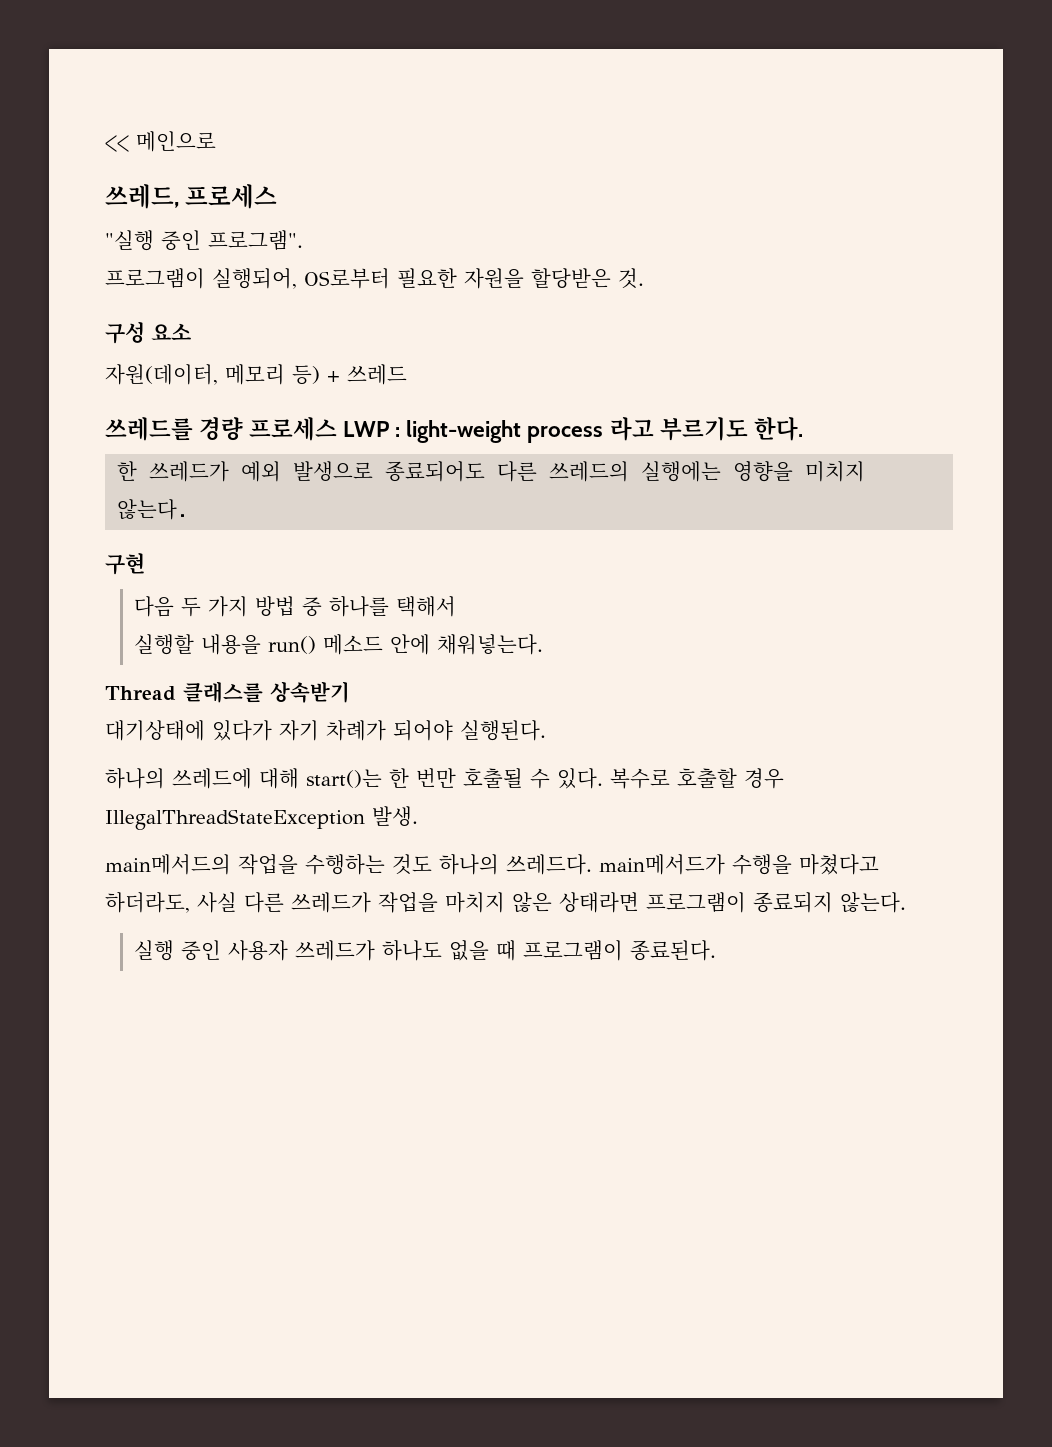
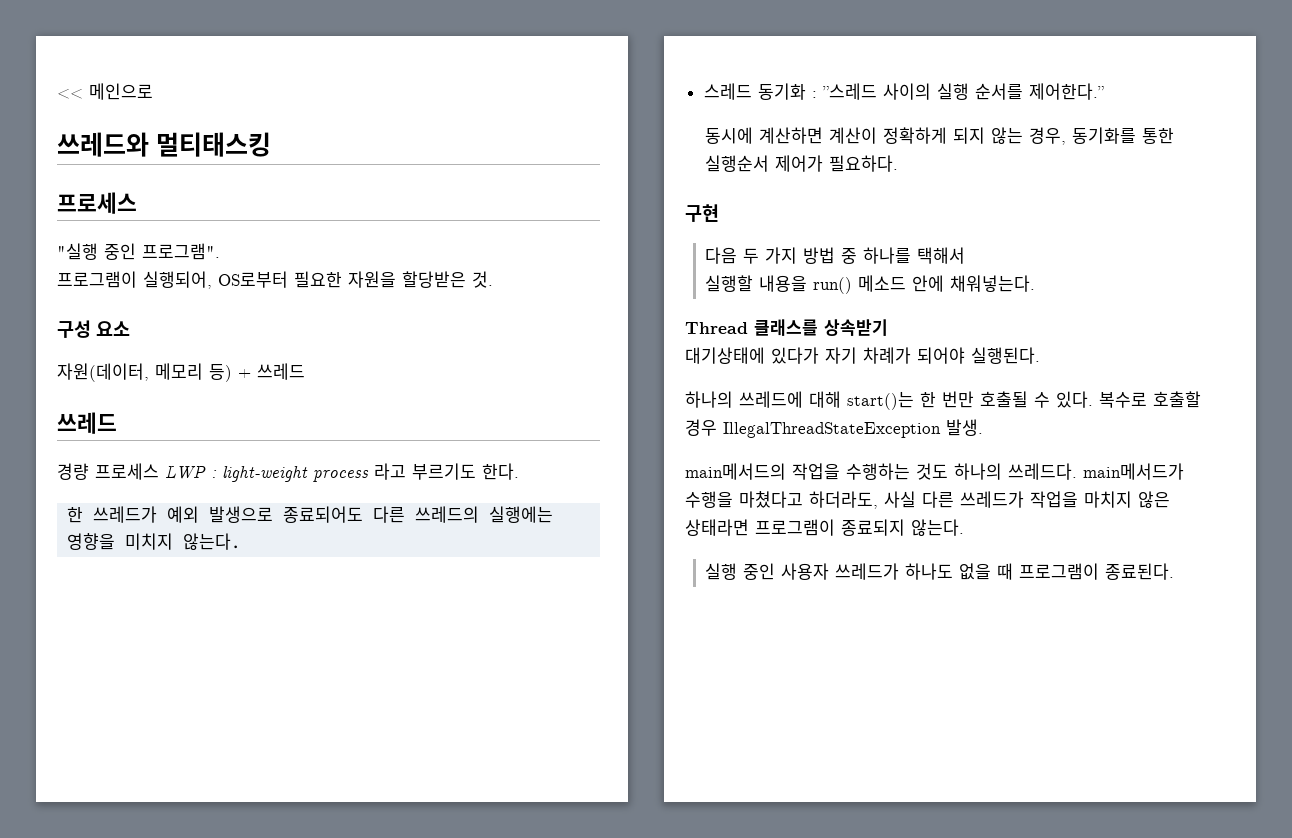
- 쓰레드, 프로세스
+ 쓰레드와 멀티태스킹
+ 프로세스
  자원(데이터, 메모리 등) + 쓰레드
- 쓰레드를 경량 프로세스 LWP : light-weight process 라고 부르기도 한다.
+ 쓰레드
+ 경량 프로세스 LWP : light-weight process 라고 부르기도 한다.
+ 스레드 동기화 : ”스레드 사이의 실행 순서를 제어한다.”
+ 동시에 계산하면 계산이 정확하게 되지 않는 경우, 동기화를 통한 실행순서 제어가 필요하다.

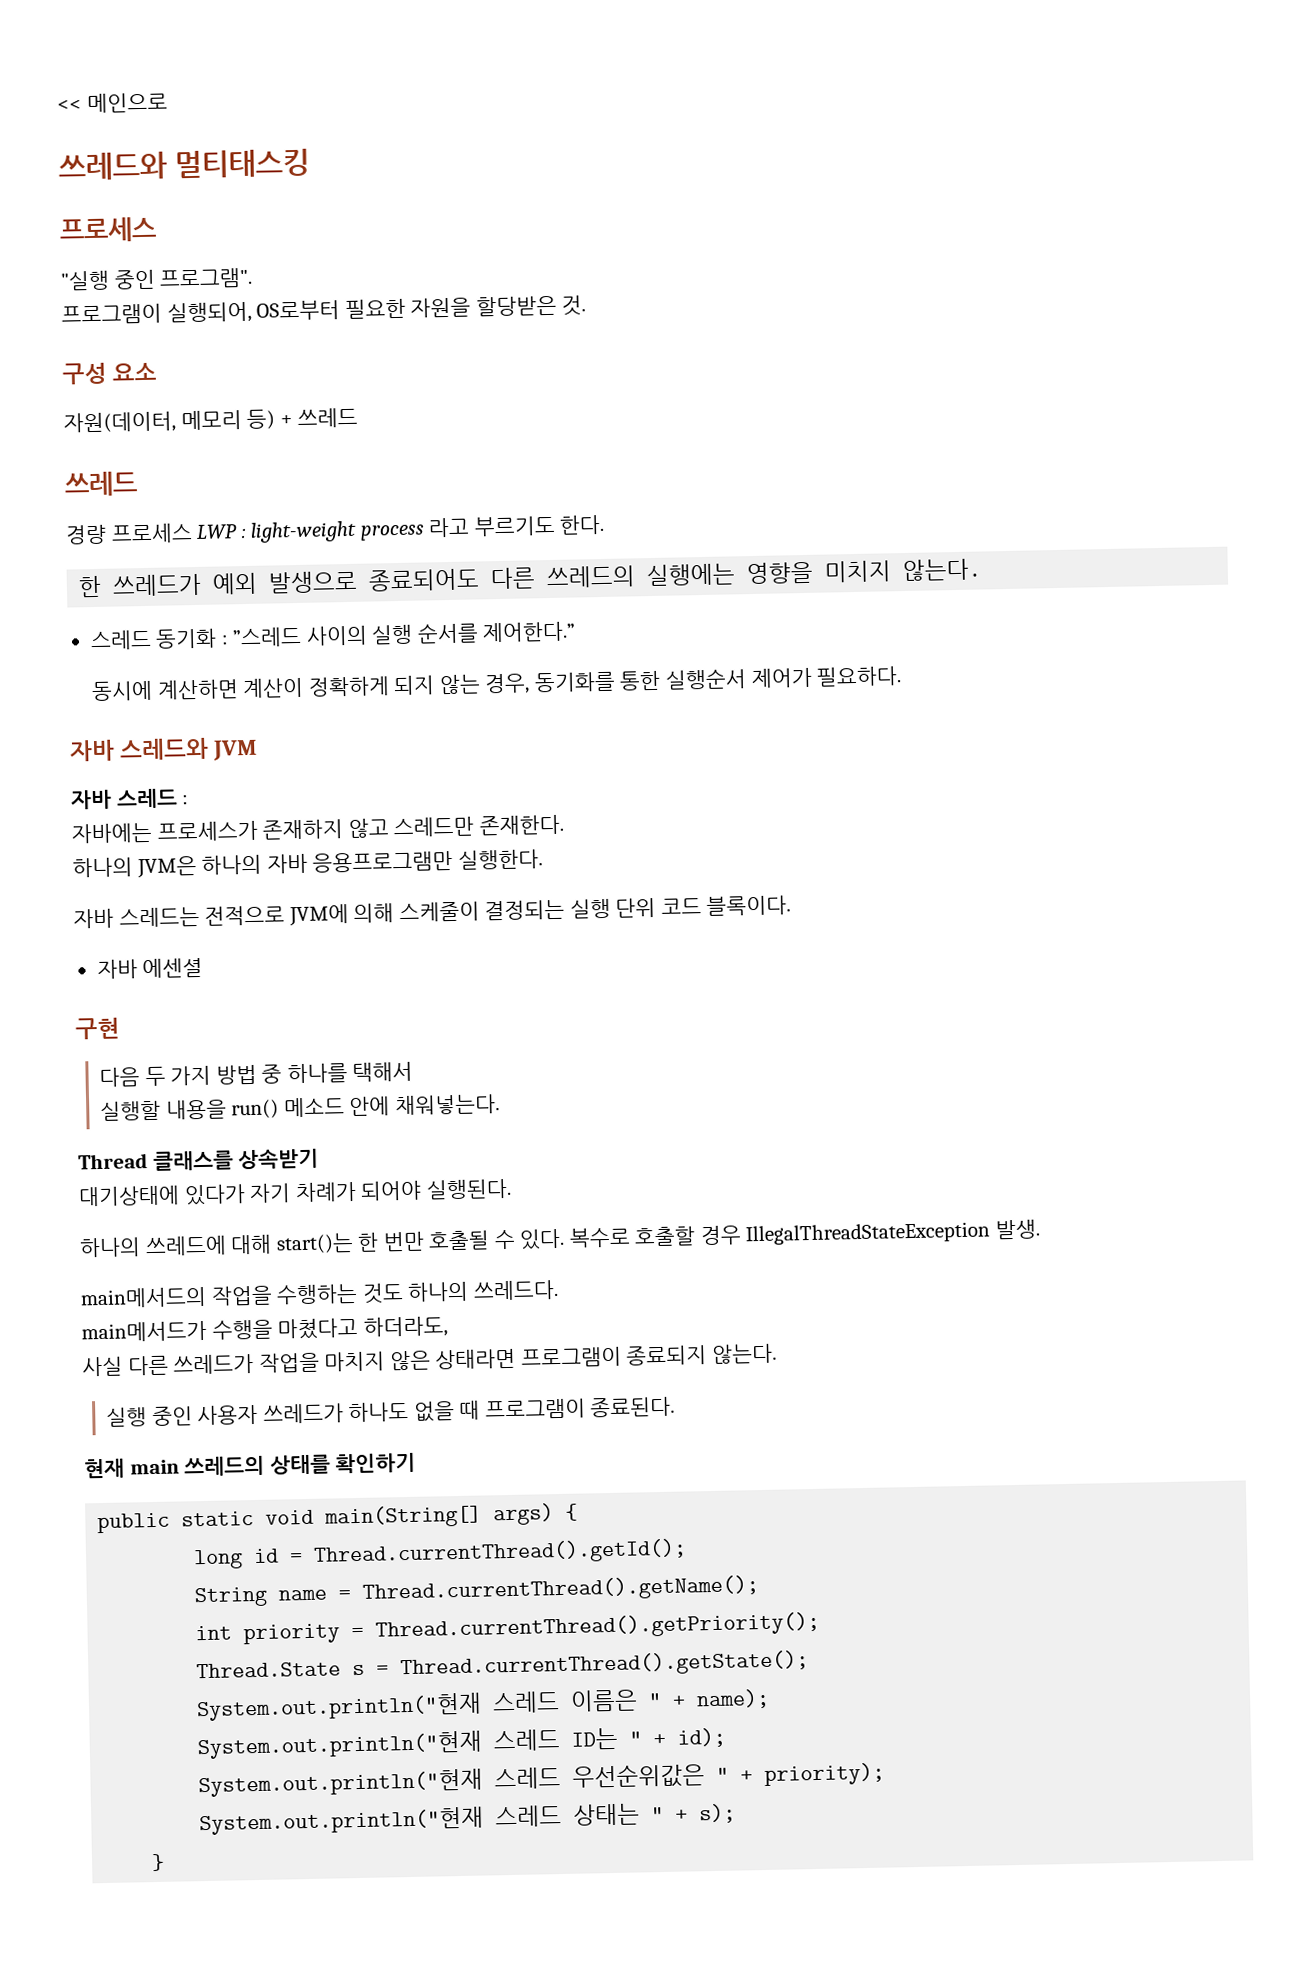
+ 자바 스레드와 JVM
+ 자바 스레드 :
+ 자바에는 프로세스가 존재하지 않고 스레드만 존재한다.
+ 하나의 JVM은 하나의 자바 응용프로그램만 실행한다.
+ 자바 스레드는 전적으로 JVM에 의해 스케줄이 결정되는 실행 단위 코드 블록이다.
+ 자바 에센셜
- main메서드의 작업을 수행하는 것도 하나의 쓰레드다. main메서드가 수행을 마쳤다고 하더라도, 사실 다른 쓰레드가 작업을 마치지 않은 상태라면 프로그램이 종료되지 않는다.
+ main메서드의 작업을 수행하는 것도 하나의 쓰레드다.
+ main메서드가 수행을 마쳤다고 하더라도,
+ 사실 다른 쓰레드가 작업을 마치지 않은 상태라면 프로그램이 종료되지 않는다.
+ 현재 main 쓰레드의 상태를 확인하기
+ public static void main(String[] args) {
+ long id = Thread.currentThread().getId();
+ String name = Thread.currentThread().getName();
+ int priority = Thread.currentThread().getPriority();
+ Thread.State s = Thread.currentThread().getState();
+ System.out.println("현재 스레드 이름은 " + name);
+ System.out.println("현재 스레드 ID는 " + id);
+ System.out.println("현재 스레드 우선순위값은 " + priority);
+ System.out.println("현재 스레드 상태는 " + s);
+ }

